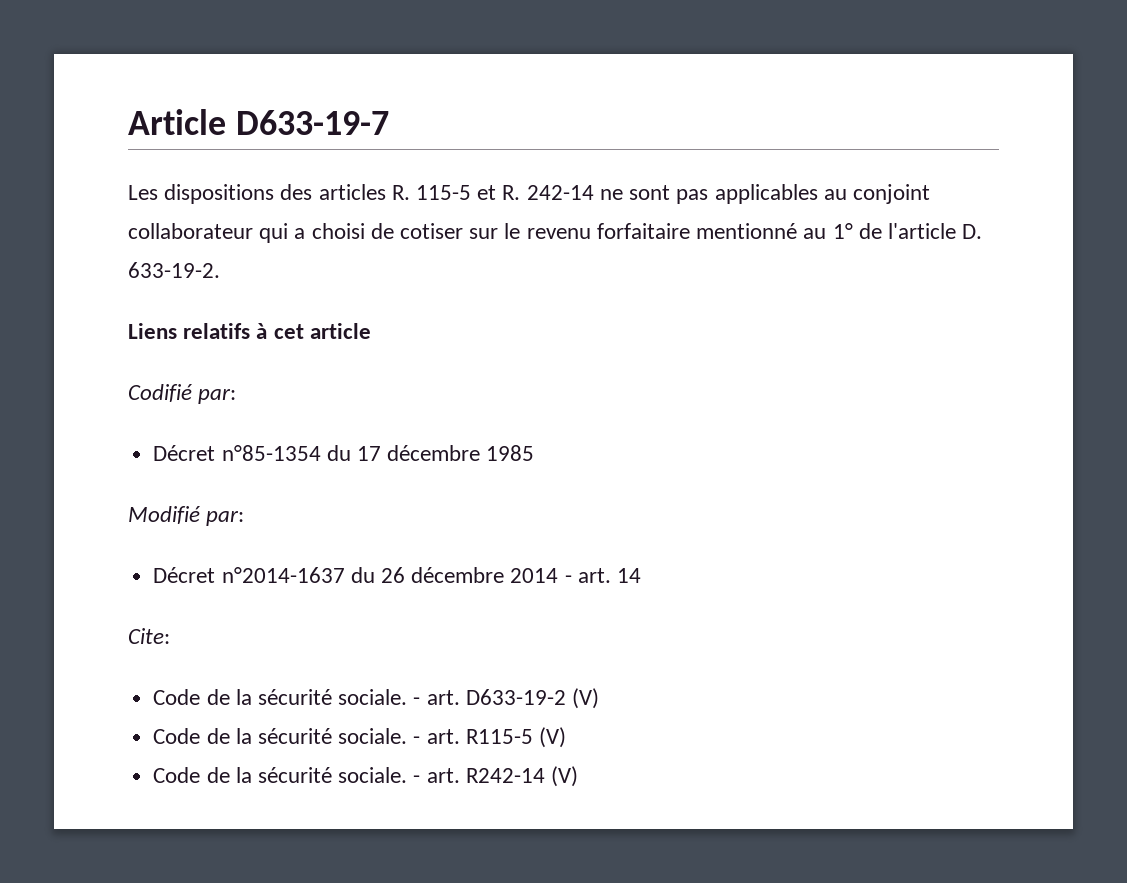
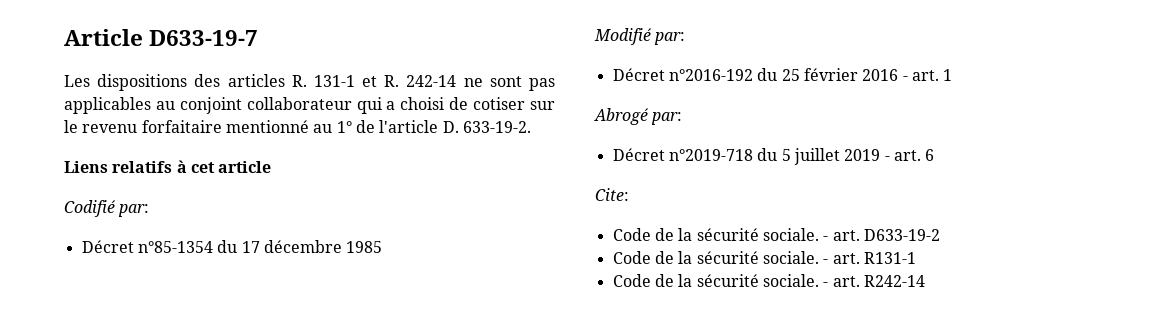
- Les dispositions des articles R. 115-5 et R. 242-14 ne sont pas applicables au conjoint collaborateur qui a choisi de cotiser sur le revenu forfaitaire mentionné au 1° de l'article D. 633-19-2.
+ Les dispositions des articles R. 131-1 et R. 242-14 ne sont pas applicables au conjoint collaborateur qui a choisi de cotiser sur le revenu forfaitaire mentionné au 1° de l'article D. 633-19-2.
- Décret n°2014-1637 du 26 décembre 2014 - art. 14
+ Décret n°2016-192 du 25 février 2016 - art. 1
+ Abrogé par:
+ Décret n°2019-718 du 5 juillet 2019 - art. 6
- - art. D633-19-2 (V)
- Code de la sécurité sociale. - art. R115-5 (V)
+ - art. D633-19-2
+ Code de la sécurité sociale. - art. R131-1
- - art. R242-14 (V)
+ - art. R242-14

